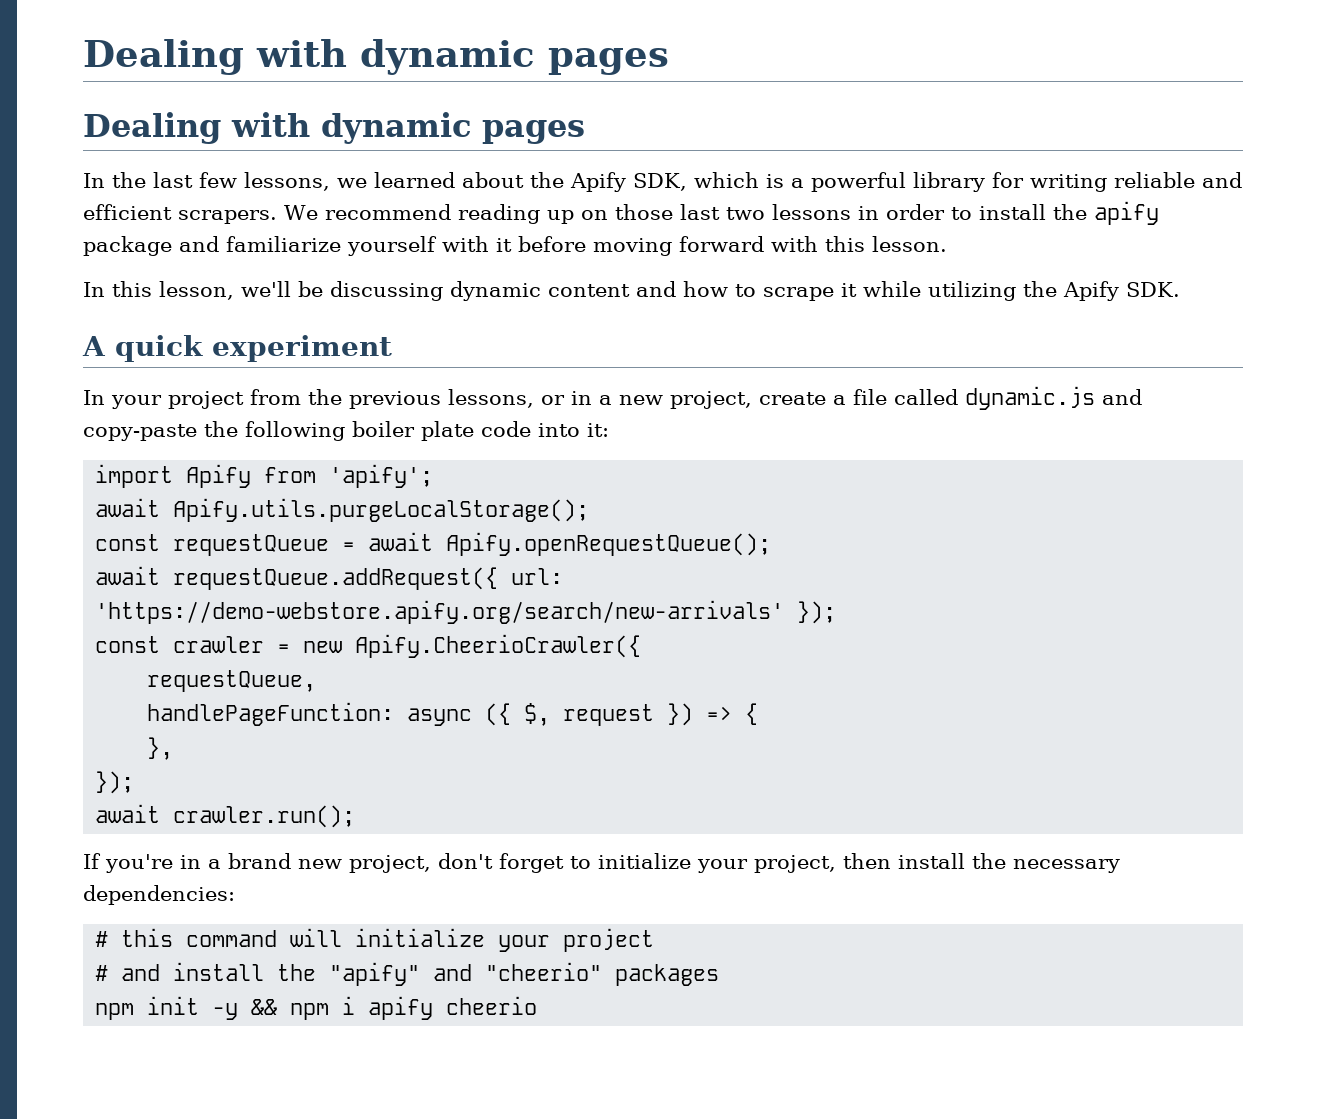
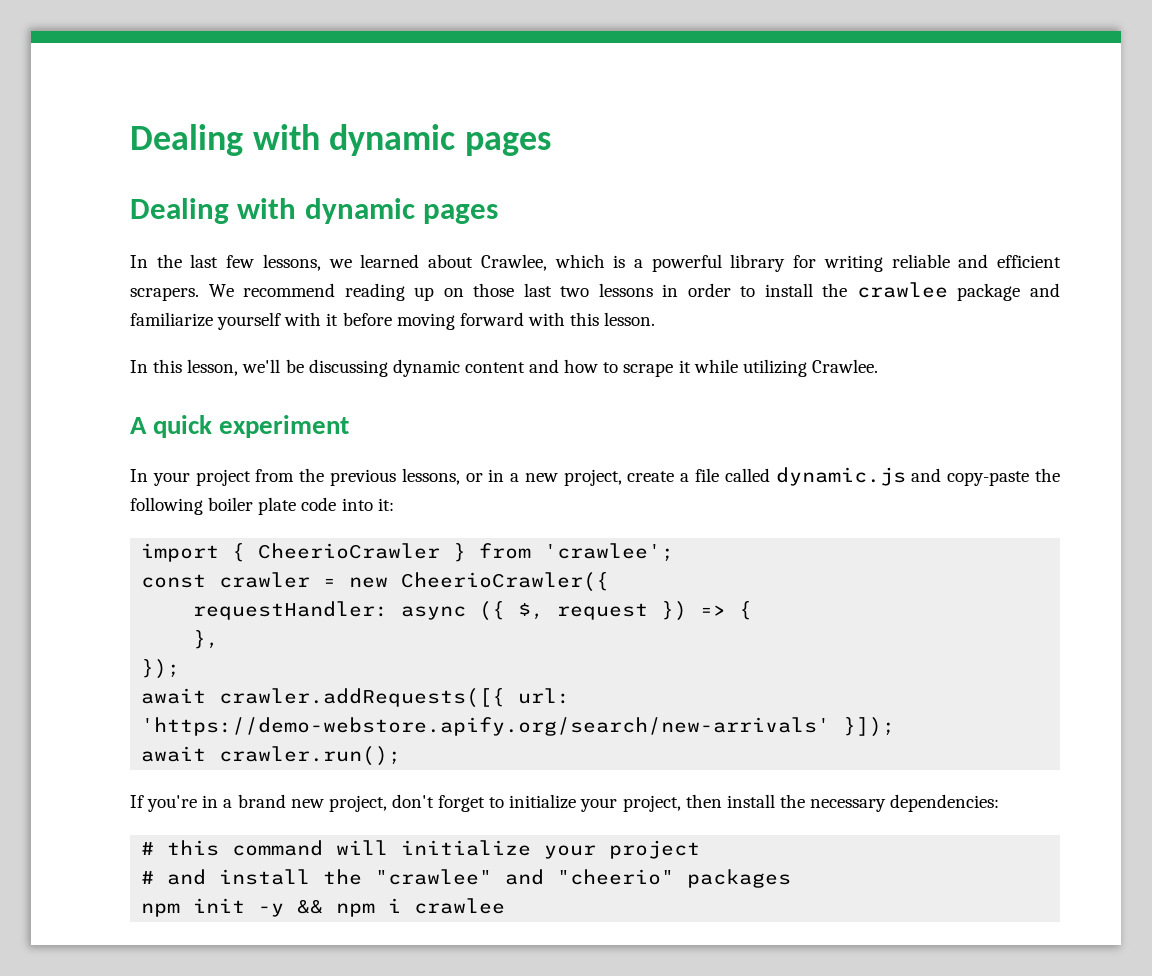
- In the last few lessons, we learned about the Apify SDK, which is a powerful library for writing reliable and efficient scrapers.
+ In the last few lessons, we learned about Crawlee, which is a powerful library for writing reliable and efficient scrapers.
- We recommend reading up on those last two lessons in order to install the apify package and familiarize yourself with it before moving forward with this lesson.
+ We recommend reading up on those last two lessons in order to install the crawlee package and familiarize yourself with it before moving forward with this lesson.
- In this lesson, we'll be discussing dynamic content and how to scrape it while utilizing the Apify SDK.
+ In this lesson, we'll be discussing dynamic content and how to scrape it while utilizing Crawlee.
- import Apify from 'apify';
- await Apify.utils.purgeLocalStorage();
- const requestQueue = await Apify.openRequestQueue();
- await requestQueue.addRequest({ url: 'https://demo-webstore.apify.org/search/new-arrivals' });
+ import { CheerioCrawler } from 'crawlee';
- const crawler = new Apify.CheerioCrawler({
- requestQueue,
- handlePageFunction: async ({ $, request }) => {
+ const crawler = new CheerioCrawler({
+ requestHandler: async ({ $, request }) => {
+ await crawler.addRequests([{ url: 'https://demo-webstore.apify.org/search/new-arrivals' }]);
- # and install the "apify" and "cheerio" packages
+ # and install the "crawlee" and "cheerio" packages
- npm init -y && npm i apify cheerio
+ npm init -y && npm i crawlee

